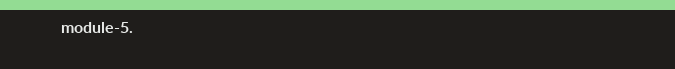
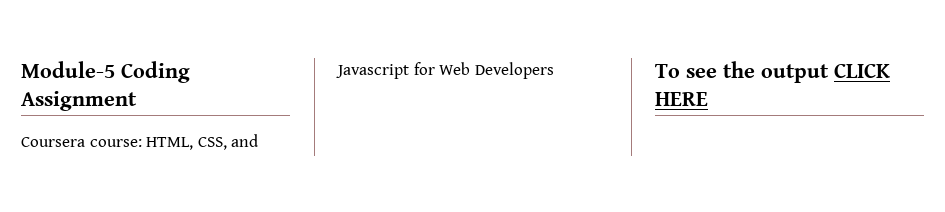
- module-5.
+ Module-5 Coding Assignment
+ Coursera course: HTML, CSS, and Javascript for Web Developers
+ To see the output CLICK HERE

